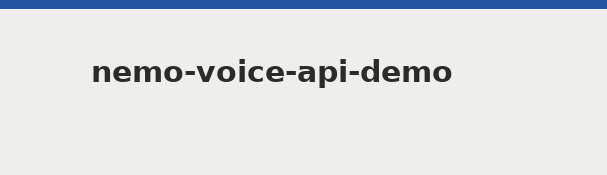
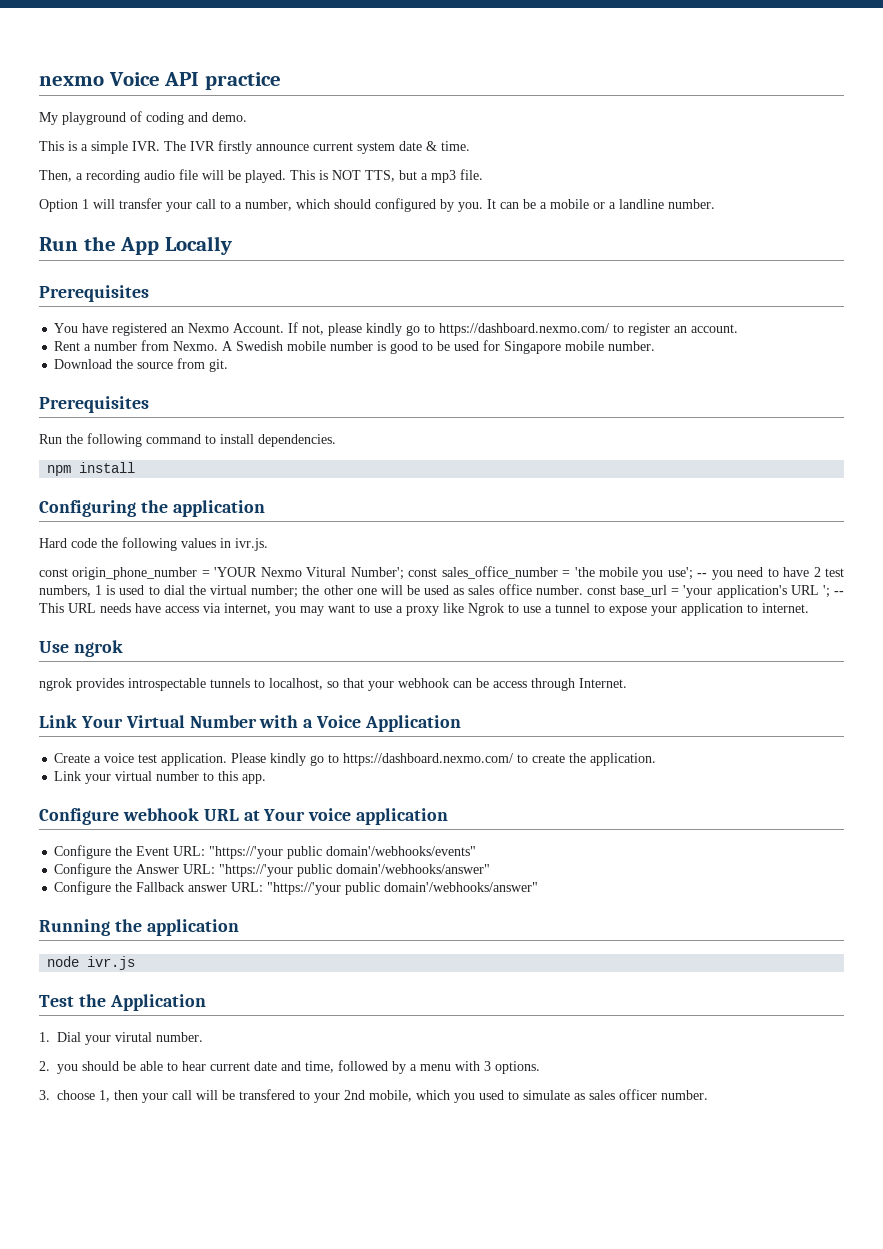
- nemo-voice-api-demo
+ nexmo Voice API practice
+ My playground of coding and demo.
+ This is a simple IVR. The IVR firstly announce current system date & time.
+ Then, a recording audio file will be played. This is NOT TTS, but a mp3 file.
+ Option 1 will transfer your call to a number, which should configured by you. It can be a mobile or a landline number.
+ Run the App Locally
+ Prerequisites
+ You have registered an Nexmo Account. If not, please kindly go to https://dashboard.nexmo.com/ to register an account.
+ Rent a number from Nexmo. A Swedish mobile number is good to be used for Singapore mobile number.
+ Download the source from git.
+ Prerequisites
+ Run the following command to install dependencies.
+ npm install
+ Configuring the application
+ Hard code the following values in ivr.js.
+ const origin_phone_number = 'YOUR Nexmo Vitural Number'; const sales_office_number = 'the mobile you use'; -- you need to have 2 test numbers, 1 is used to dial the virtual number; the other one will be used as sales office number. const base_url = 'your application's URL '; -- This URL needs have access via internet, you may want to use a proxy like Ngrok to use a tunnel to expose your application to internet.
+ Use ngrok
+ ngrok provides introspectable tunnels to localhost, so that your webhook can be access through Internet.
+ Link Your Virtual Number with a Voice Application
+ Create a voice test application. Please kindly go to https://dashboard.nexmo.com/ to create the application.
+ Link your virtual number to this app.
+ Configure webhook URL at Your voice application
+ Configure the Event URL: "https://'your public domain'/webhooks/events"
+ Configure the Answer URL: "https://'your public domain'/webhooks/answer"
+ Configure the Fallback answer URL: "https://'your public domain'/webhooks/answer"
+ Running the application
+ node ivr.js
+ Test the Application
+ 1. Dial your virutal number.
+ 2. you should be able to hear current date and time, followed by a menu with 3 options.
+ 3. choose 1, then your call will be transfered to your 2nd mobile, which you used to simulate as sales officer number.

